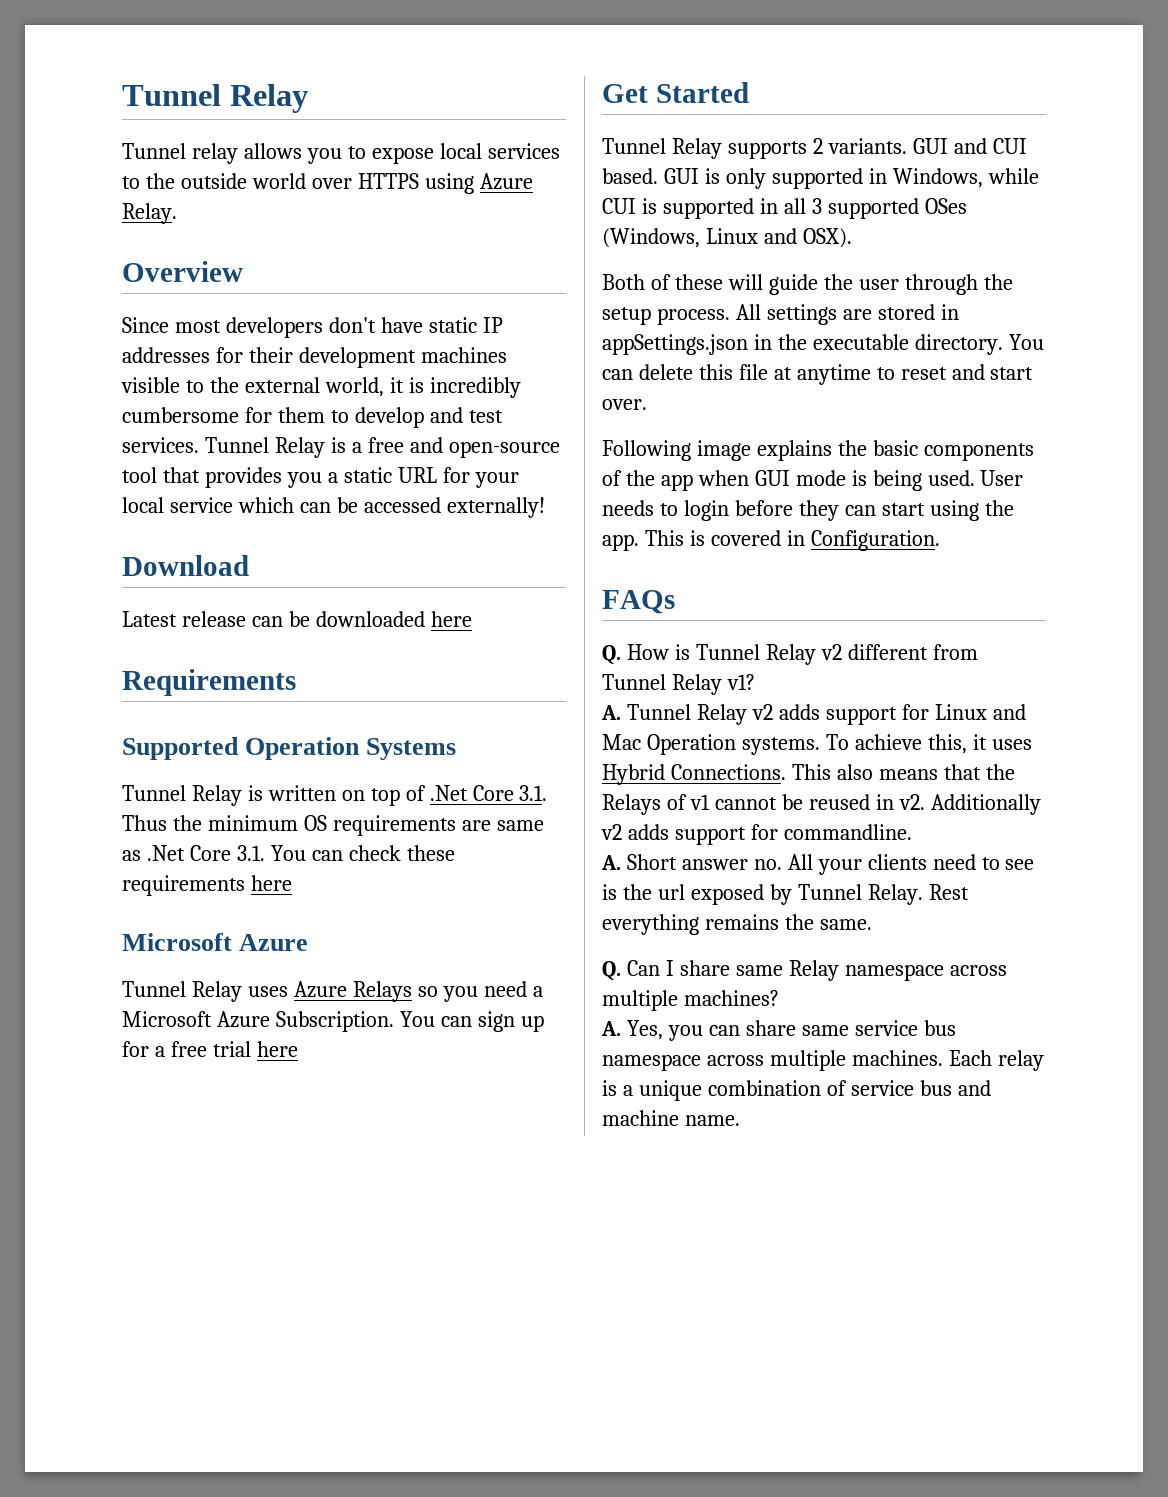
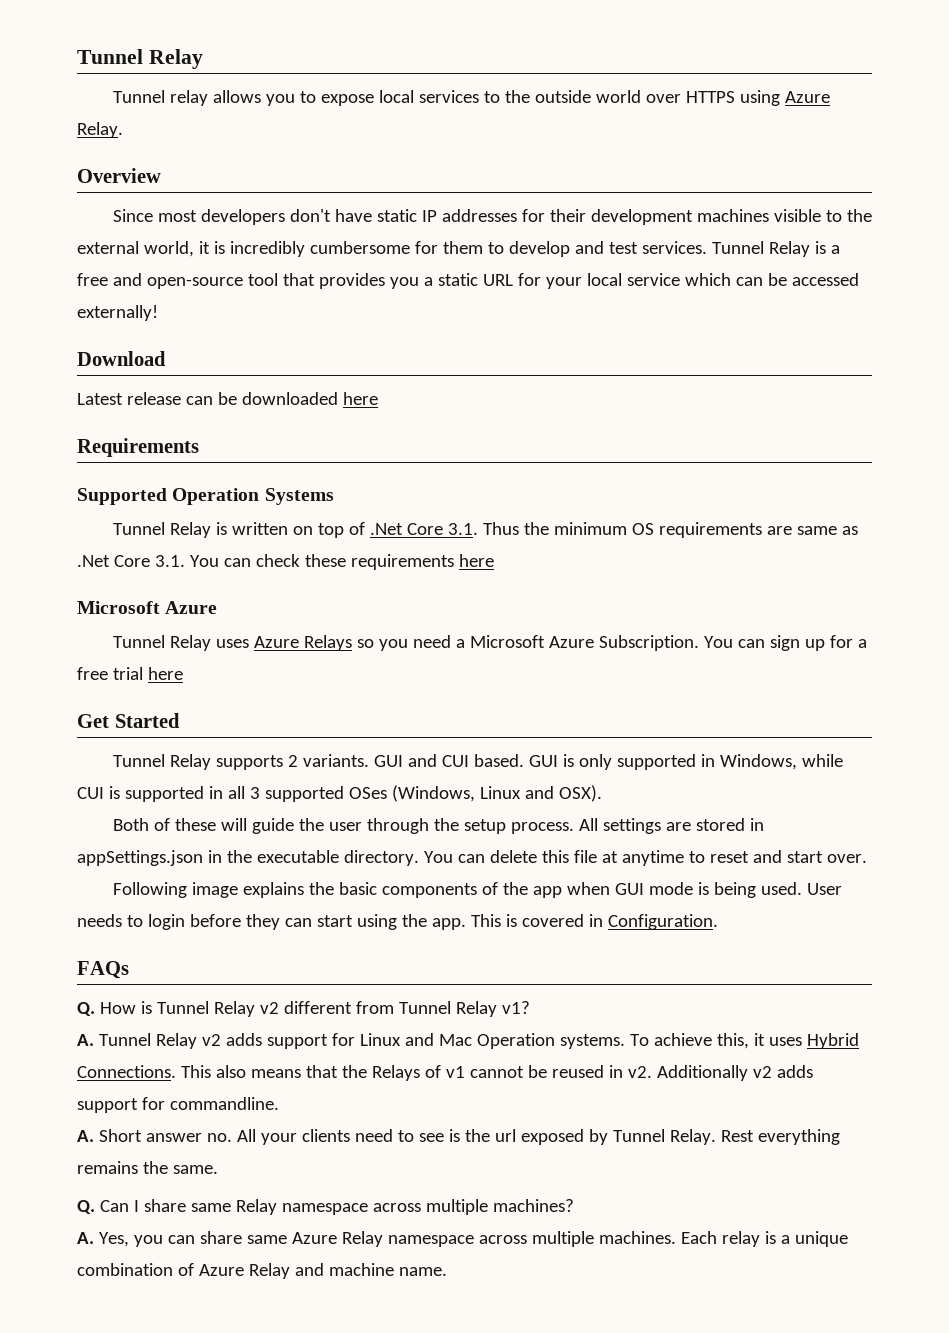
- A. Yes, you can share same service bus namespace across multiple machines.
+ A. Yes, you can share same Azure Relay namespace across multiple machines.
- Each relay is a unique combination of service bus and machine name.
+ Each relay is a unique combination of Azure Relay and machine name.

